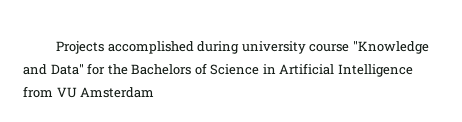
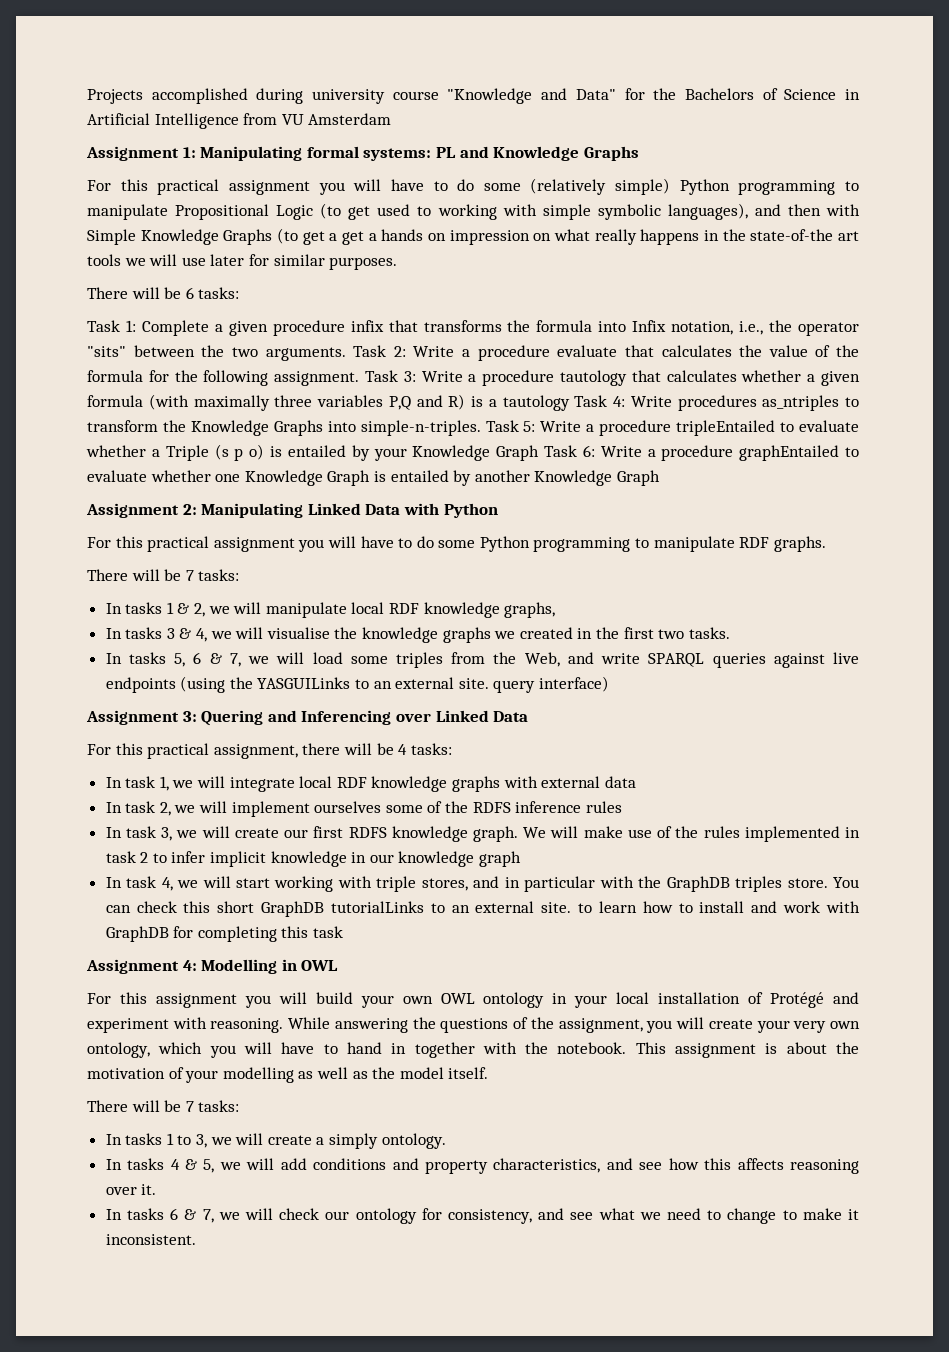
+ Assignment 1: Manipulating formal systems: PL and Knowledge Graphs
+ For this practical assignment you will have to do some (relatively simple) Python programming to manipulate Propositional Logic (to get used to working with simple symbolic languages), and then with Simple Knowledge Graphs (to get a get a hands on impression on what really happens in the state-of-the art tools we will use later for similar purposes.
+ There will be 6 tasks:
+ Task 1: Complete a given procedure infix that transforms the formula into Infix notation, i.e., the operator "sits" between the two arguments. Task 2: Write a procedure evaluate that calculates the value of the formula for the following assignment. Task 3: Write a procedure tautology that calculates whether a given formula (with maximally three variables P,Q and R) is a tautology Task 4: Write procedures as_ntriples to transform the Knowledge Graphs into simple-n-triples. Task 5: Write a procedure tripleEntailed to evaluate whether a Triple (s p o) is entailed by your Knowledge Graph Task 6: Write a procedure graphEntailed to evaluate whether one Knowledge Graph is entailed by another Knowledge Graph
+ Assignment 2: Manipulating Linked Data with Python
+ For this practical assignment you will have to do some Python programming to manipulate RDF graphs.
+ There will be 7 tasks:
+ In tasks 1 & 2, we will manipulate local RDF knowledge graphs,
+ In tasks 3 & 4, we will visualise the knowledge graphs we created in the first two tasks.
+ In tasks 5, 6 & 7, we will load some triples from the Web, and write SPARQL queries against live endpoints (using the YASGUILinks to an external site. query interface)
+ Assignment 3: Quering and Inferencing over Linked Data
+ For this practical assignment, there will be 4 tasks:
+ In task 1, we will integrate local RDF knowledge graphs with external data
+ In task 2, we will implement ourselves some of the RDFS inference rules
+ In task 3, we will create our first RDFS knowledge graph. We will make use of the rules implemented in task 2 to infer implicit knowledge in our knowledge graph
+ In task 4, we will start working with triple stores, and in particular with the GraphDB triples store. You can check this short GraphDB tutorialLinks to an external site. to learn how to install and work with GraphDB for completing this task
+ Assignment 4: Modelling in OWL
+ For this assignment you will build your own OWL ontology in your local installation of Protégé and experiment with reasoning. While answering the questions of the assignment, you will create your very own ontology, which you will have to hand in together with the notebook. This assignment is about the motivation of your modelling as well as the model itself.
+ There will be 7 tasks:
+ In tasks 1 to 3, we will create a simply ontology.
+ In tasks 4 & 5, we will add conditions and property characteristics, and see how this affects reasoning over it.
+ In tasks 6 & 7, we will check our ontology for consistency, and see what we need to change to make it inconsistent.

